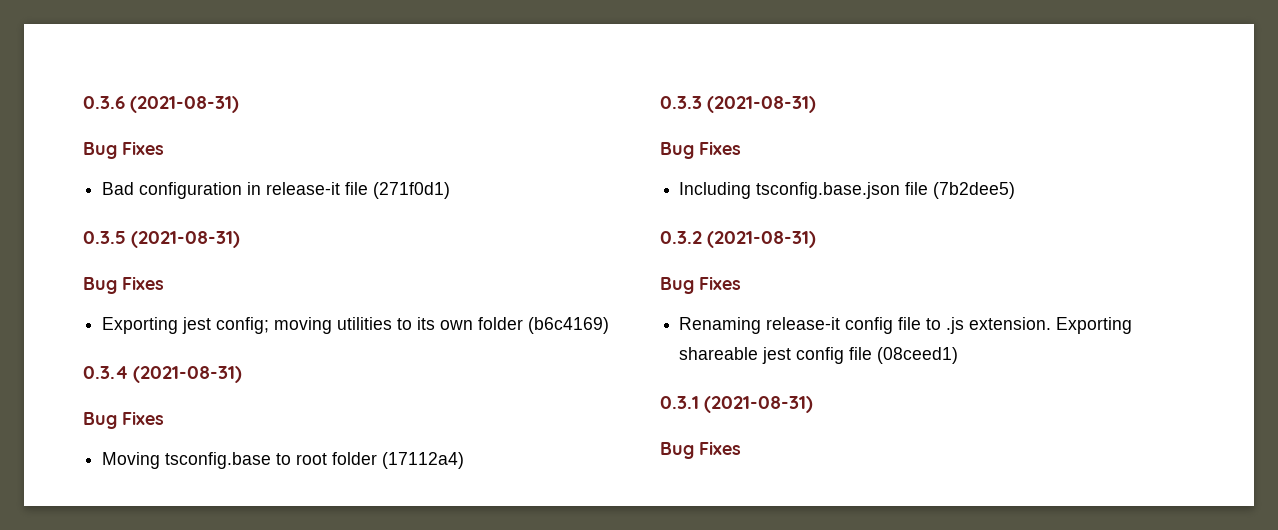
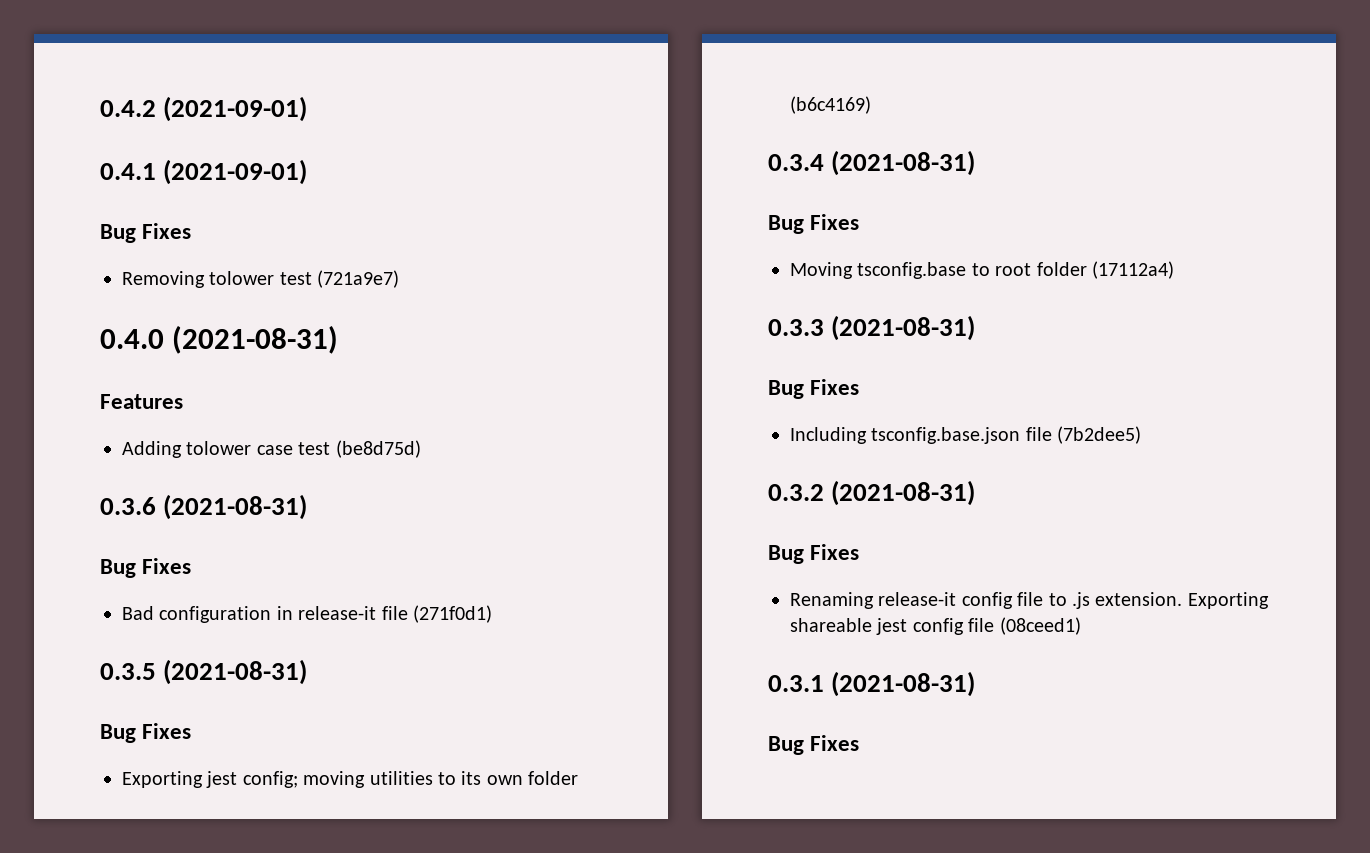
+ 0.4.2 (2021-09-01)
+ 0.4.1 (2021-09-01)
+ Bug Fixes
+ Removing tolower test (721a9e7)
+ 0.4.0 (2021-08-31)
+ Features
+ Adding tolower case test (be8d75d)

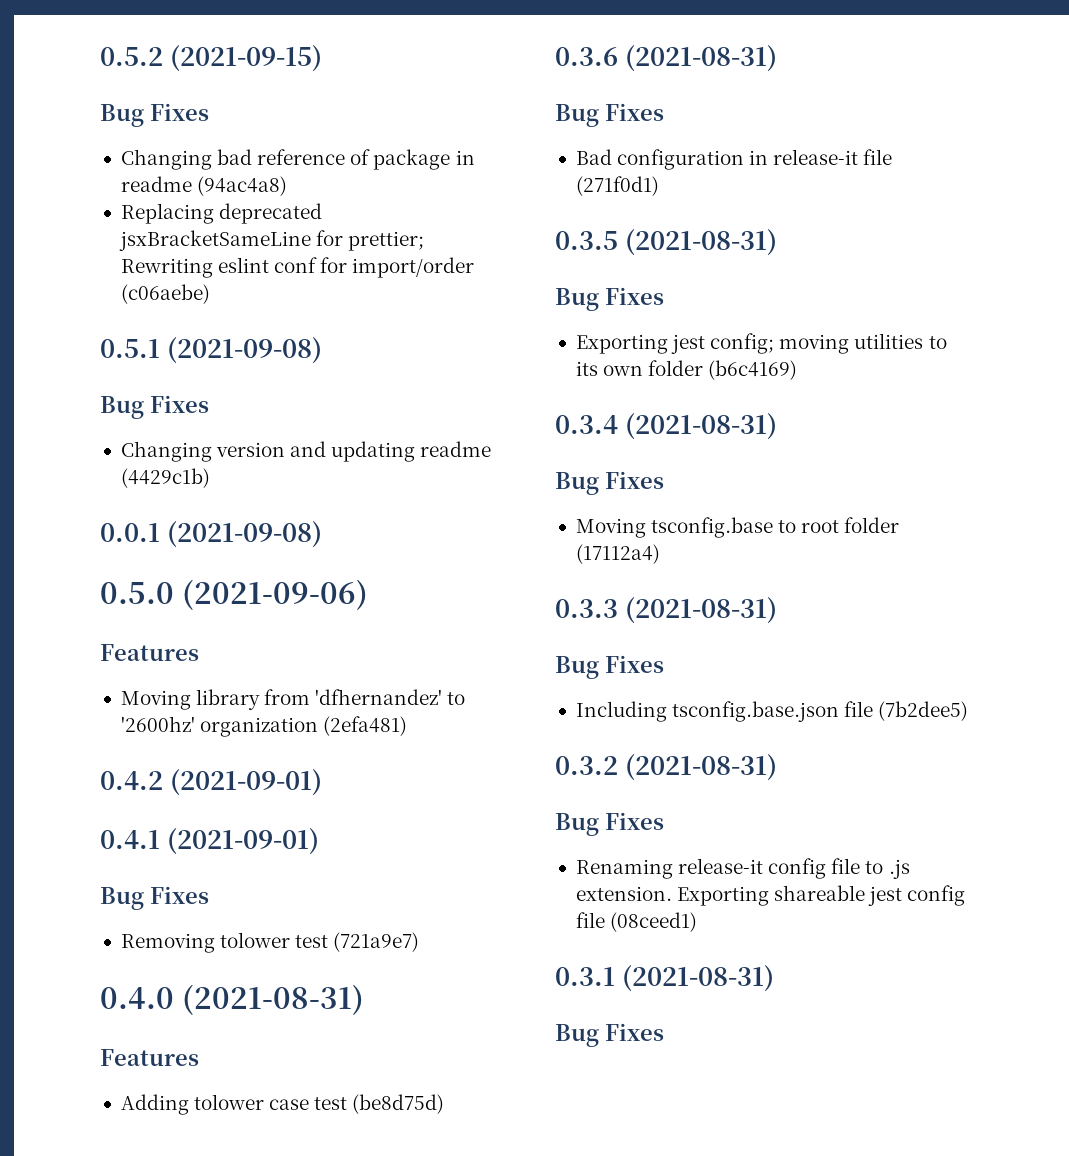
+ 0.5.2 (2021-09-15)
+ Bug Fixes
+ Changing bad reference of package in readme (94ac4a8)
+ Replacing deprecated jsxBracketSameLine for prettier; Rewriting eslint conf for import/order (c06aebe)
+ 0.5.1 (2021-09-08)
+ Bug Fixes
+ Changing version and updating readme (4429c1b)
+ 0.0.1 (2021-09-08)
+ 0.5.0 (2021-09-06)
+ Features
+ Moving library from 'dfhernandez' to '2600hz' organization (2efa481)

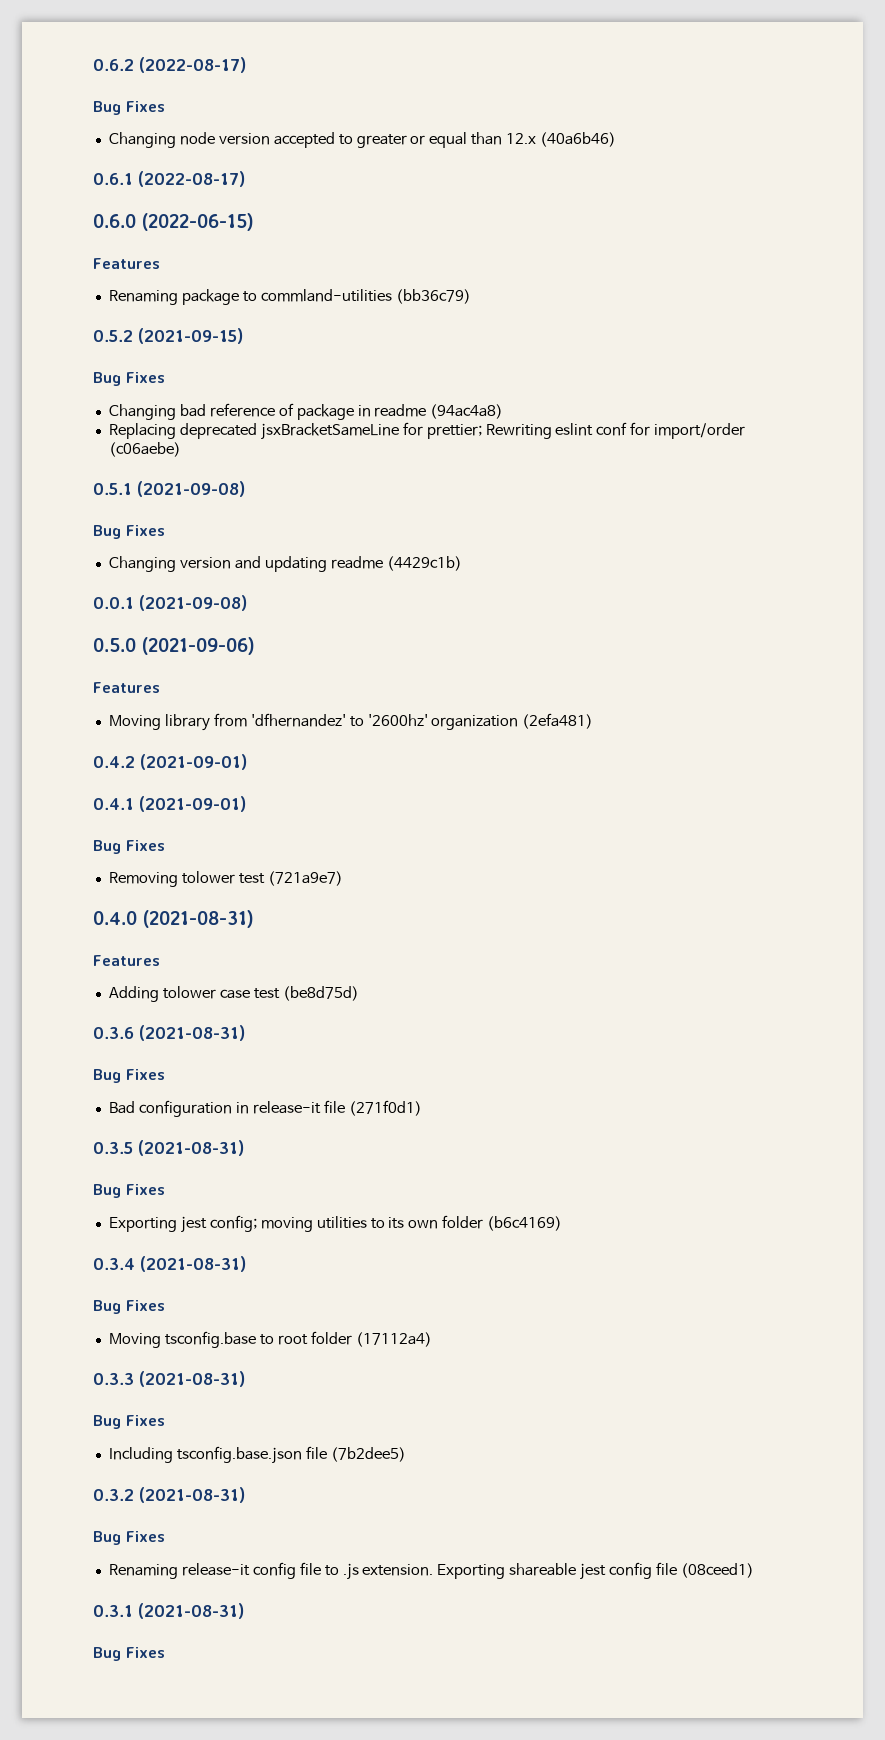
+ 0.6.2 (2022-08-17)
+ Bug Fixes
+ Changing node version accepted to greater or equal than 12.x (40a6b46)
+ 0.6.1 (2022-08-17)
+ 0.6.0 (2022-06-15)
+ Features
+ Renaming package to commland-utilities (bb36c79)

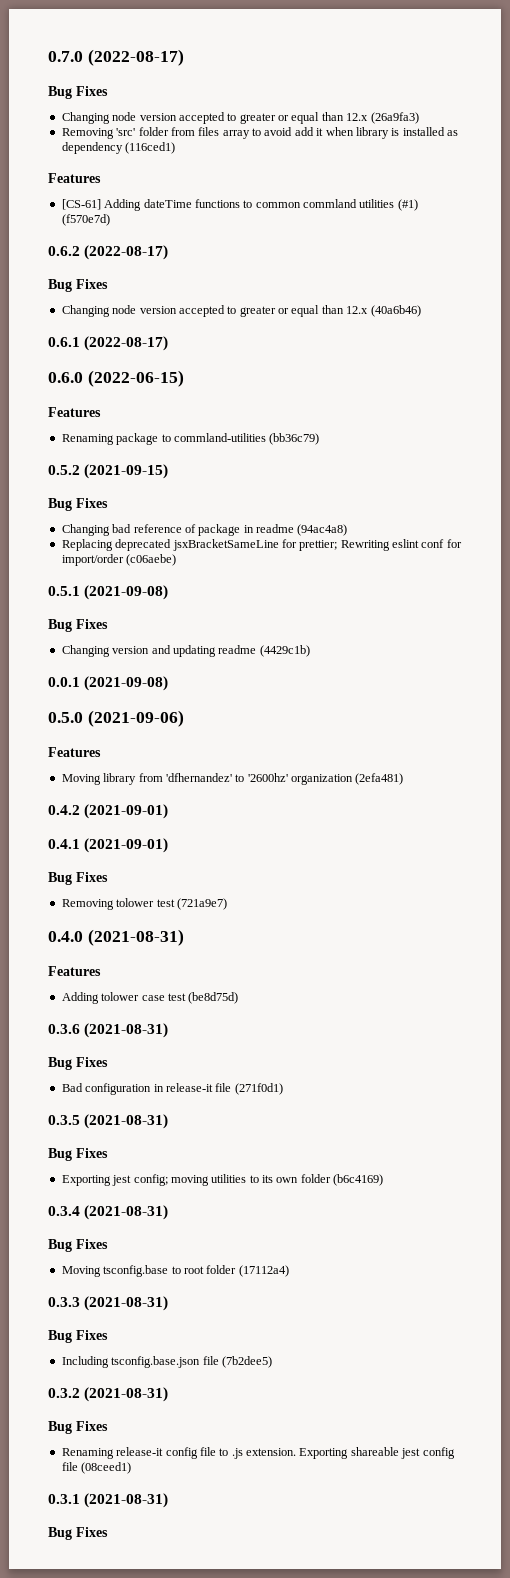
+ 0.7.0 (2022-08-17)
+ Bug Fixes
+ Changing node version accepted to greater or equal than 12.x (26a9fa3)
+ Removing 'src' folder from files array to avoid add it when library is installed as dependency (116ced1)
+ Features
+ [CS-61] Adding dateTime functions to common commland utilities (#1) (f570e7d)

